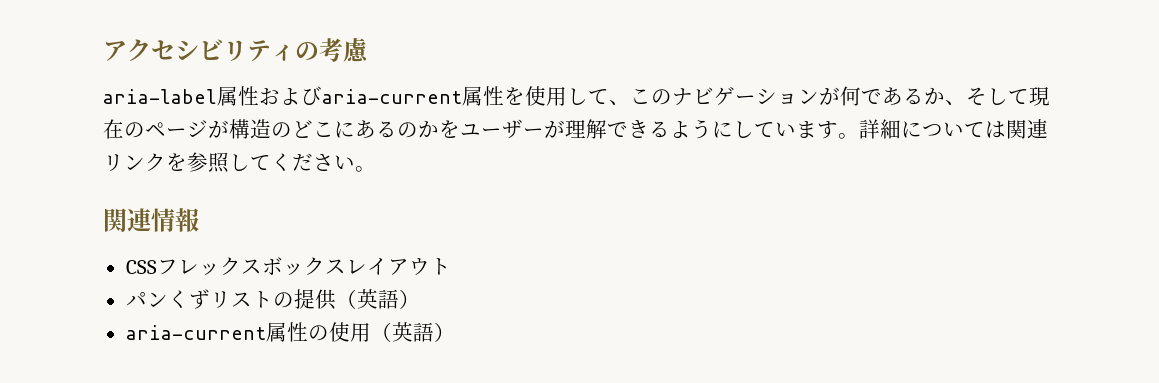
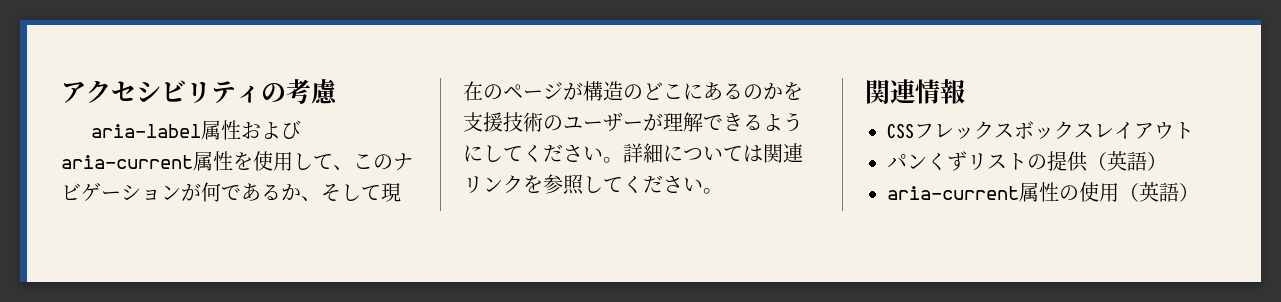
- aria-label属性およびaria-current属性を使用して、このナビゲーションが何であるか、そして現在のページが構造のどこにあるのかをユーザーが理解できるようにしています。
+ aria-label属性およびaria-current属性を使用して、このナビゲーションが何であるか、そして現在のページが構造のどこにあるのかを支援技術のユーザーが理解できるようにしてください。

